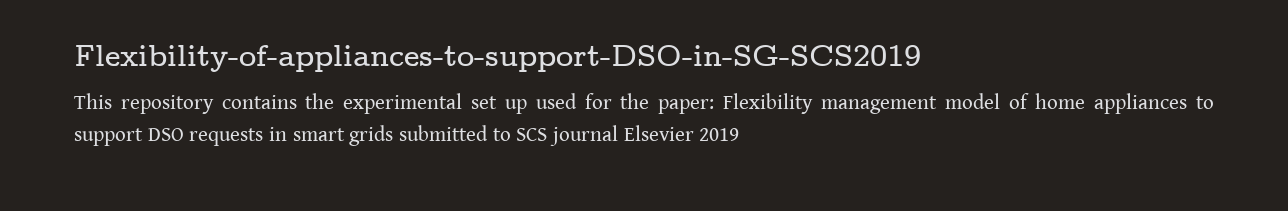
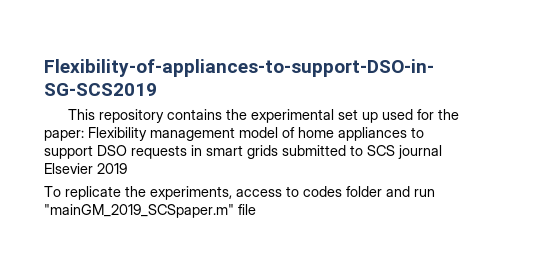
+ To replicate the experiments, access to codes folder and run "mainGM_2019_SCSpaper.m" file

